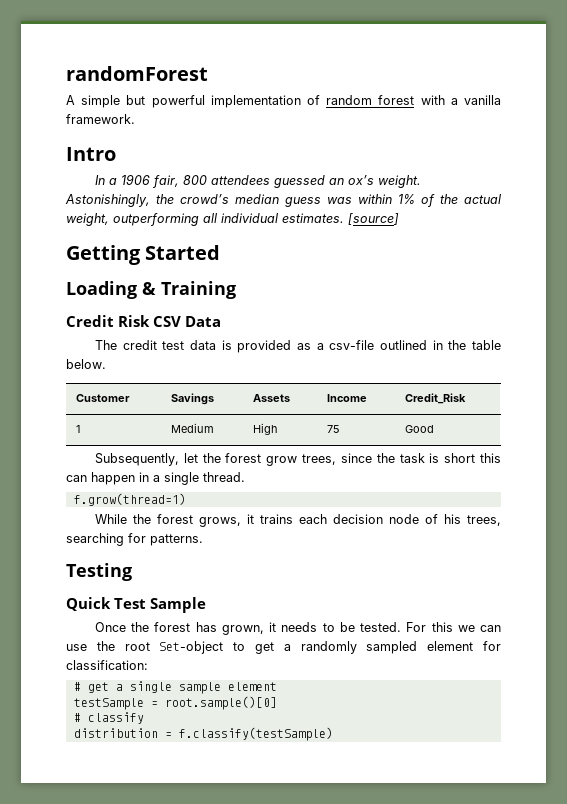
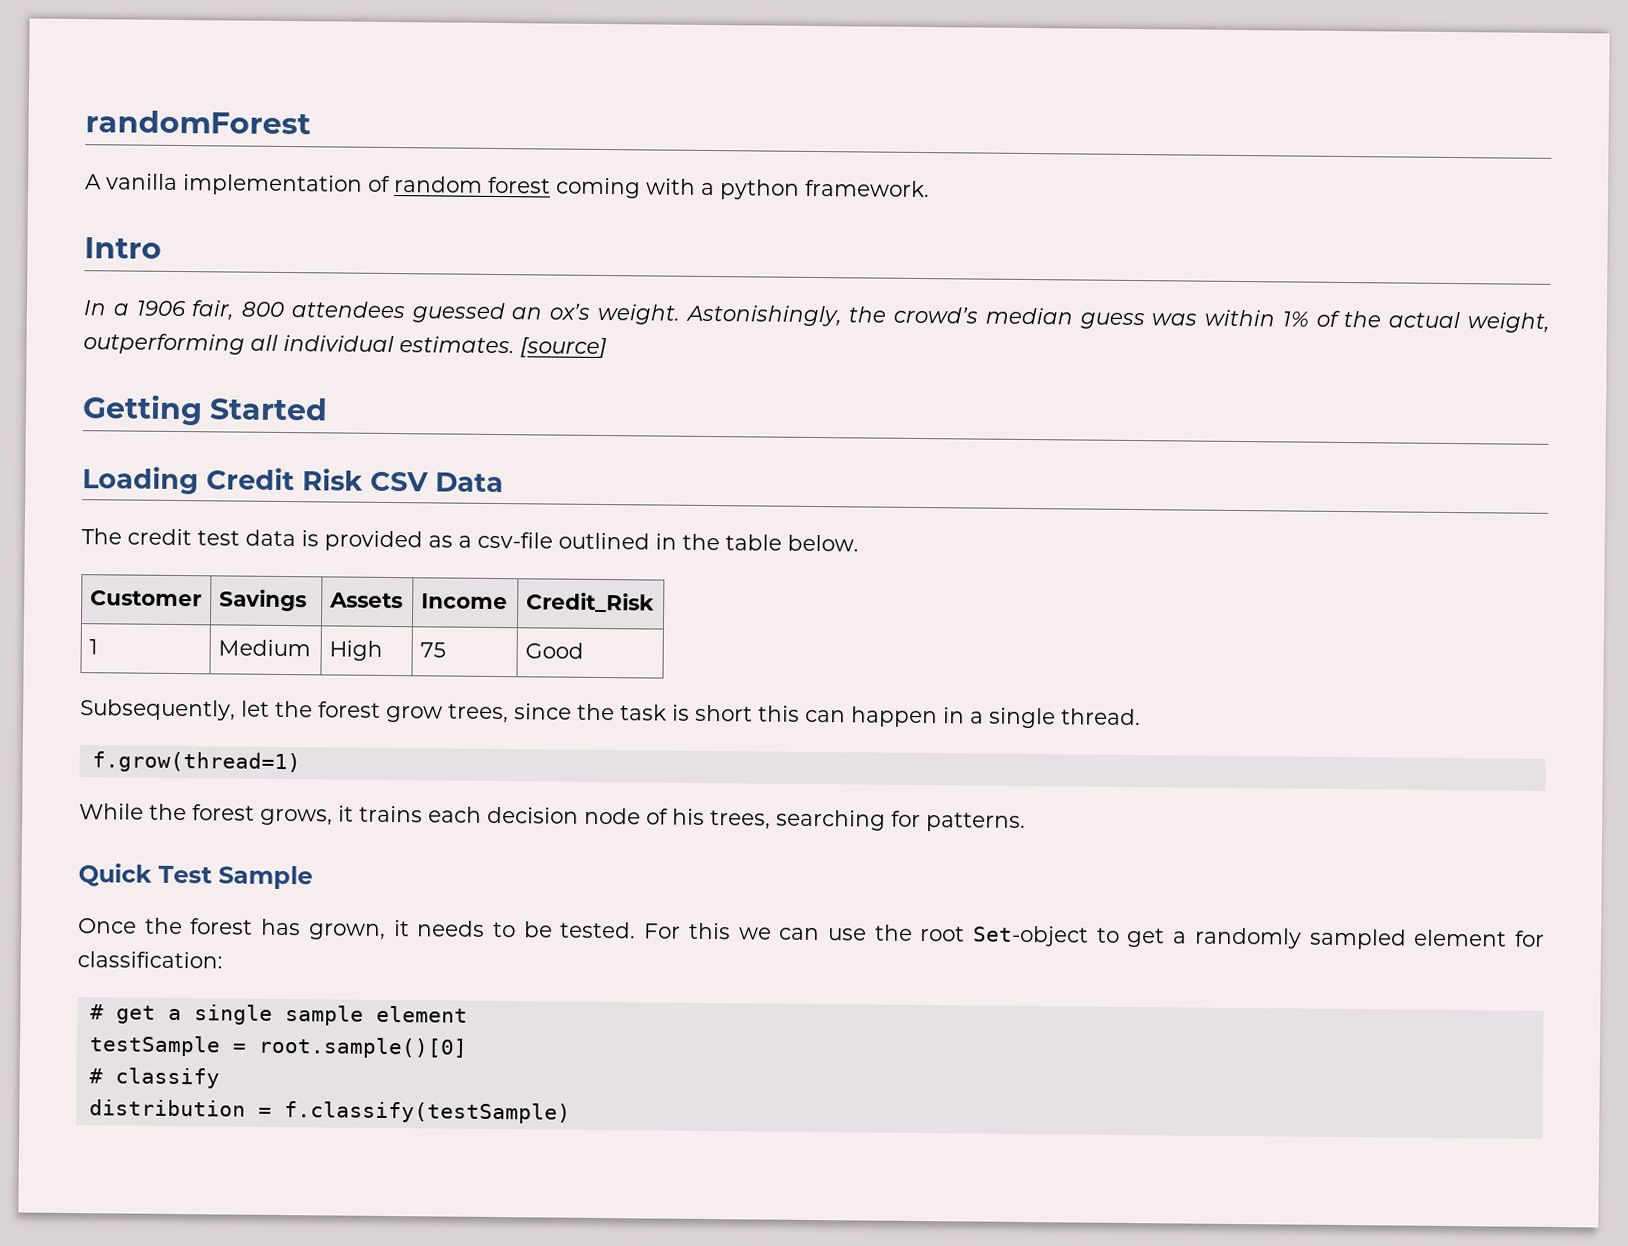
- A simple but powerful implementation of random forest with a vanilla framework.
+ A vanilla implementation of random forest coming with a python framework.
- Loading & Training
- Credit Risk CSV Data
+ Loading Credit Risk CSV Data
- Testing

